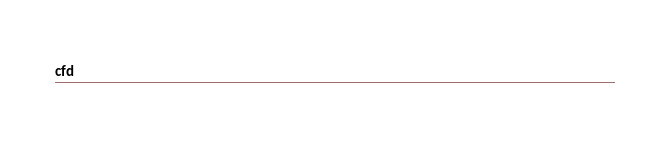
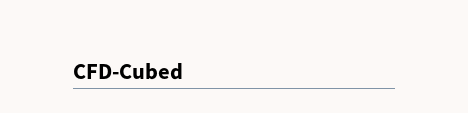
- cfd
+ CFD-Cubed

